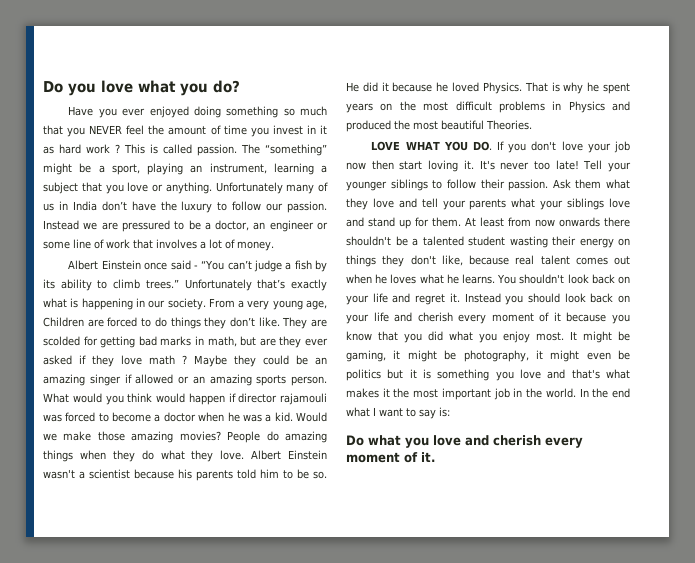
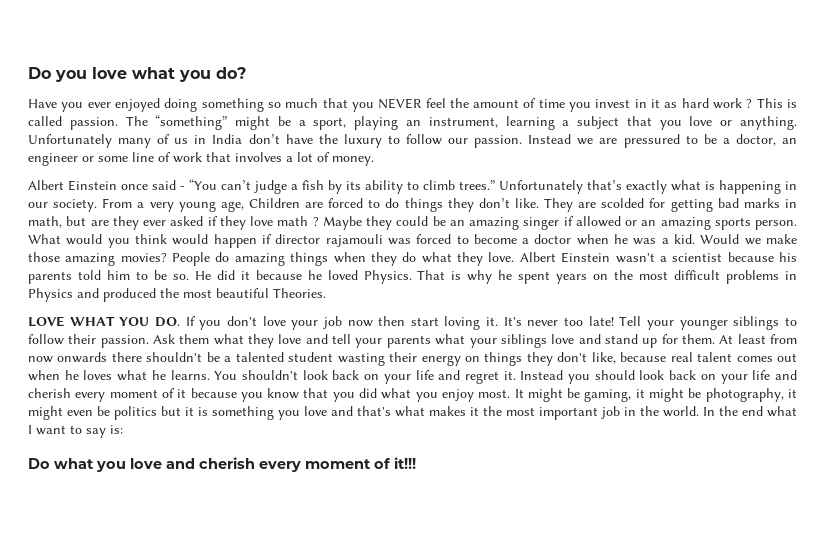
- Do what you love and cherish every moment of it.
+ Do what you love and cherish every moment of it!!!

